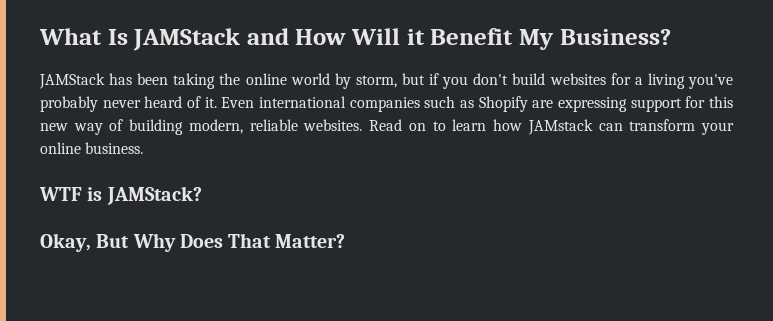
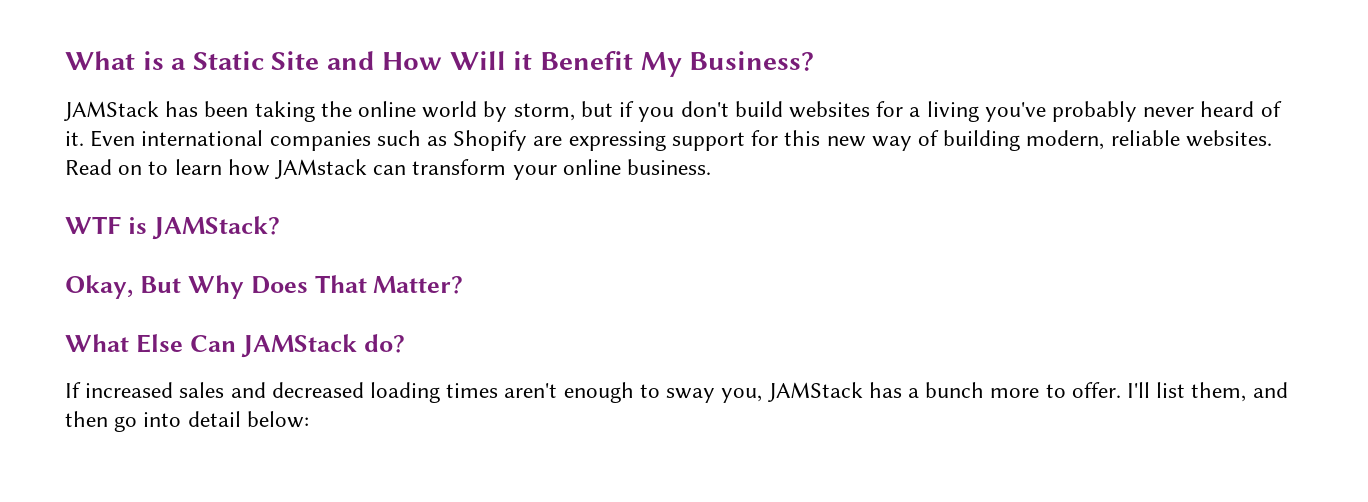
- What Is JAMStack and How Will it Benefit My Business?
+ What is a Static Site and How Will it Benefit My Business?
+ What Else Can JAMStack do?
+ If increased sales and decreased loading times aren't enough to sway you, JAMStack has a bunch more to offer. I'll list them, and then go into detail below:

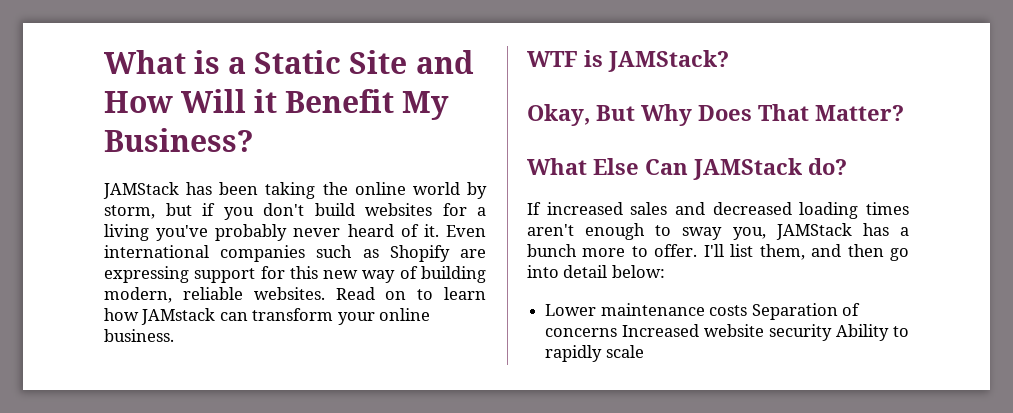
+ Lower maintenance costs Separation of concerns Increased website security Ability to rapidly scale

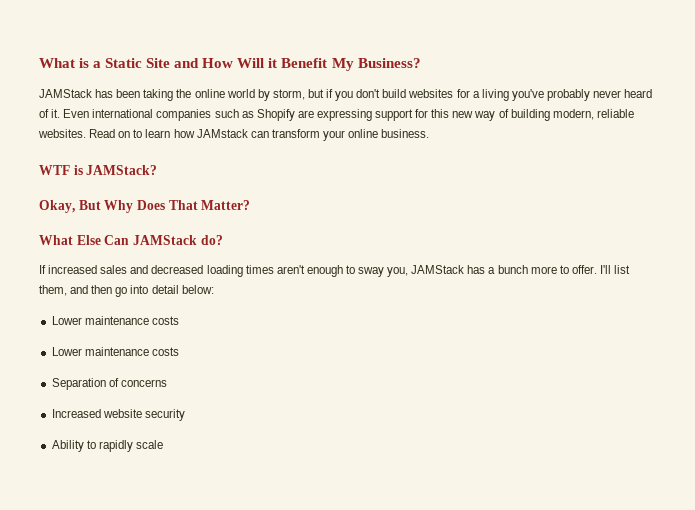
  I'll list them, and then go into detail below:
- Lower maintenance costs Separation of concerns Increased website security Ability to rapidly scale
+ Lower maintenance costs
+ Lower maintenance costs
+ Separation of concerns
+ Increased website security
+ Ability to rapidly scale

